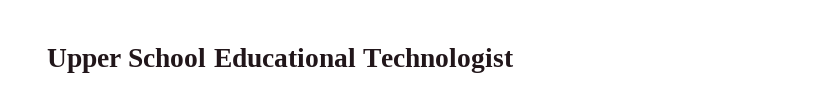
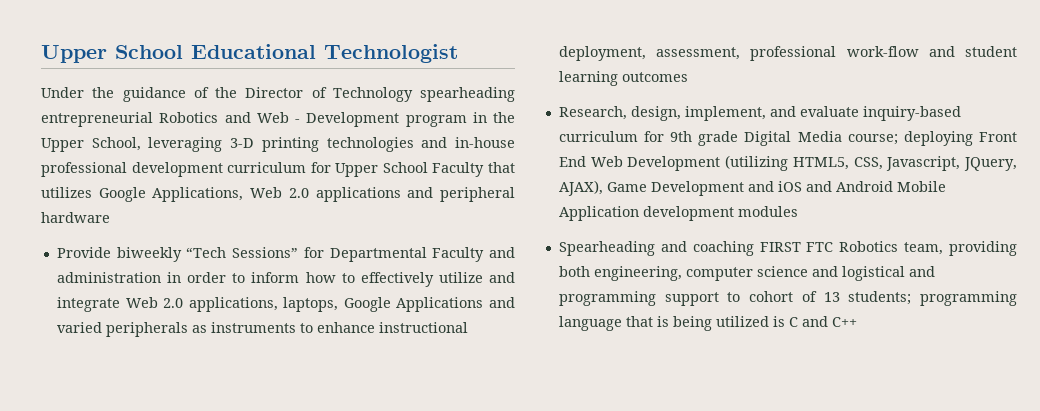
+ Under the guidance of the Director of Technology spearheading entrepreneurial Robotics and Web - Development program in the Upper School, leveraging 3-D printing technologies and in-house professional development curriculum for Upper School Faculty that utilizes Google Applications, Web 2.0 applications and peripheral hardware
+ Provide biweekly “Tech Sessions” for Departmental Faculty and administration in order to inform how to effectively utilize and integrate Web 2.0 applications, laptops, Google Applications and varied peripherals as instruments to enhance instructional deployment, assessment, professional work-flow and student learning outcomes
+ Research, design, implement, and evaluate inquiry-based curriculum for 9th grade Digital Media course; deploying Front End Web Development (utilizing HTML5, CSS, Javascript, JQuery, AJAX), Game Development and iOS and Android Mobile Application development modules
+ Spearheading and coaching FIRST FTC Robotics team, providing both engineering, computer science and logistical and programming support to cohort of 13 students; programming language that is being utilized is C and C++

